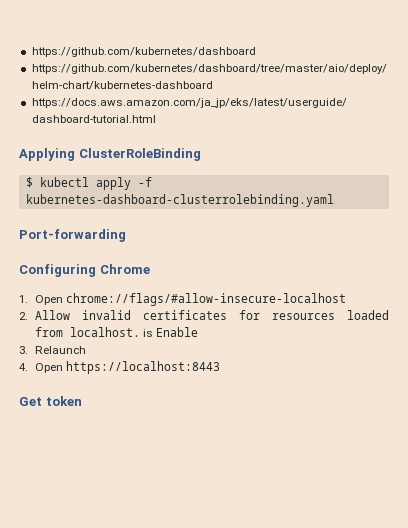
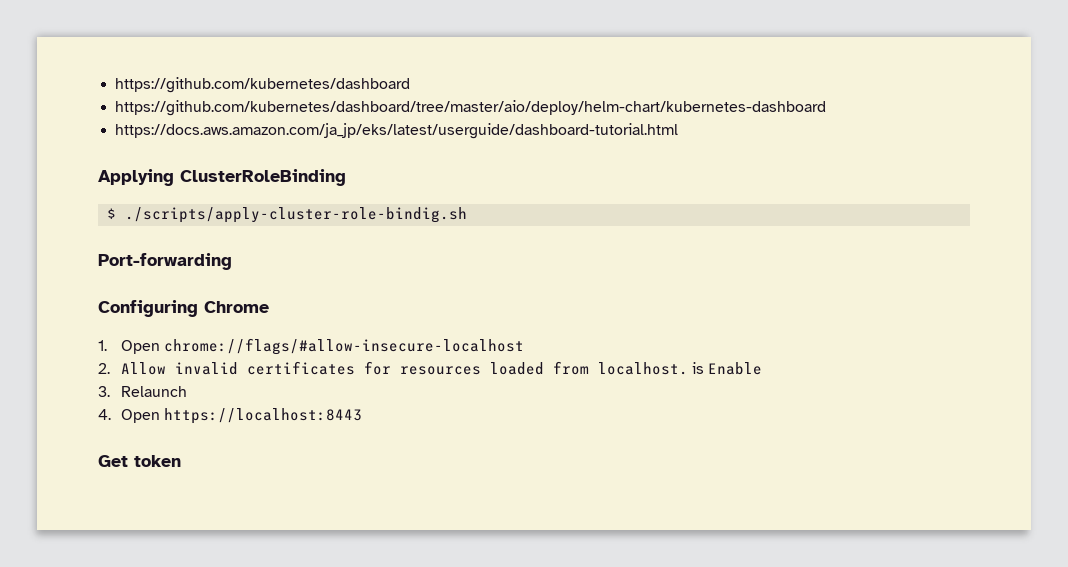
- $ kubectl apply -f kubernetes-dashboard-clusterrolebinding.yaml
+ $ ./scripts/apply-cluster-role-bindig.sh

